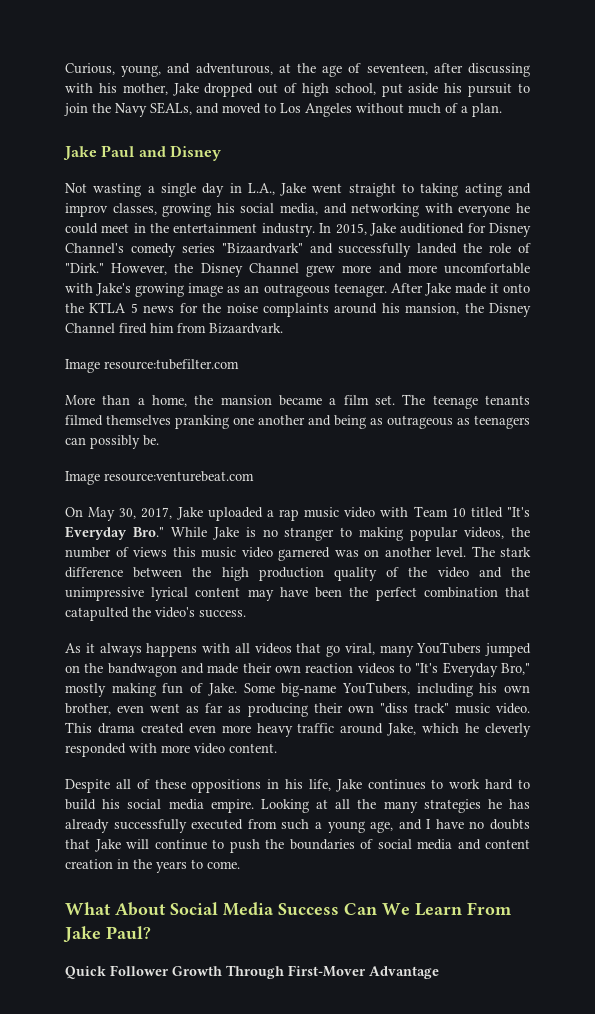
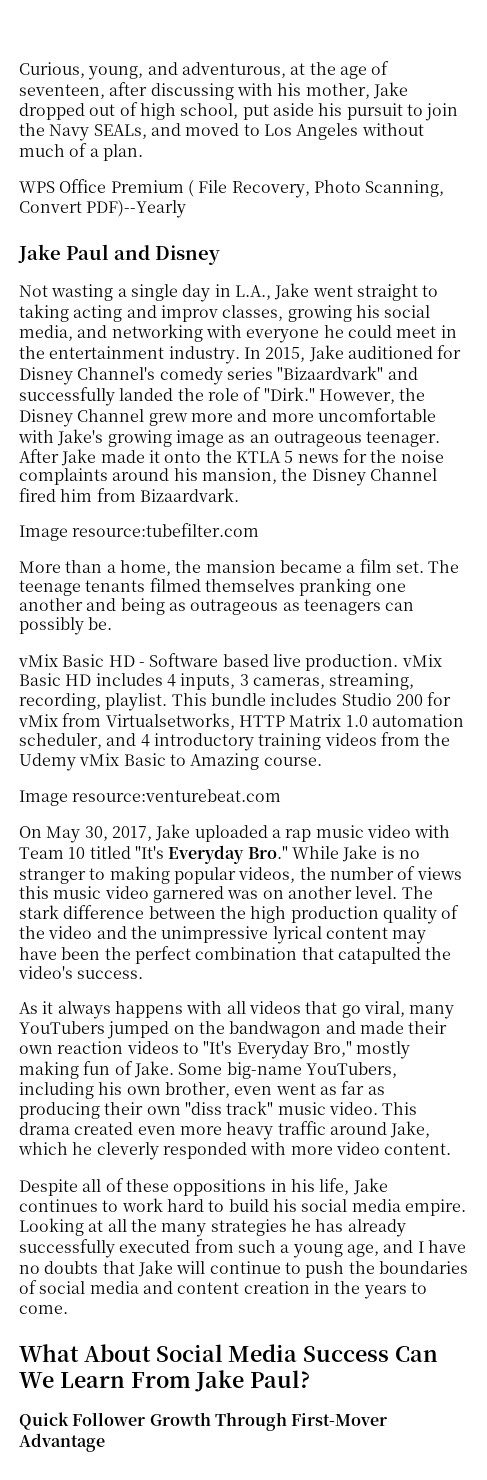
+ WPS Office Premium ( File Recovery, Photo Scanning, Convert PDF)--Yearly
+ vMix Basic HD - Software based live production. vMix Basic HD includes 4 inputs, 3 cameras, streaming, recording, playlist. This bundle includes Studio 200 for vMix from Virtualsetworks, HTTP Matrix 1.0 automation scheduler, and 4 introductory training videos from the Udemy vMix Basic to Amazing course.

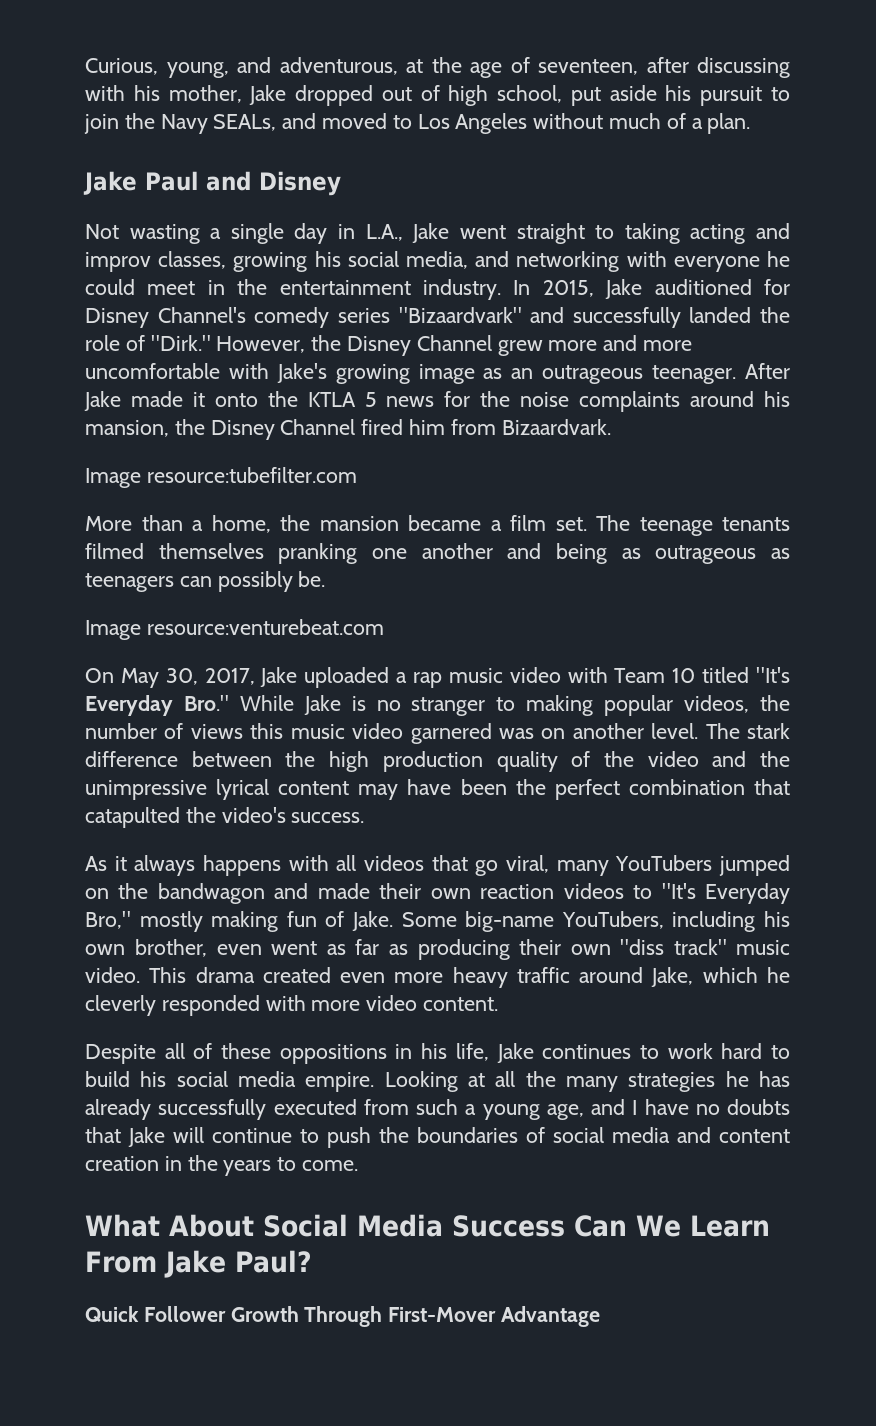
- WPS Office Premium ( File Recovery, Photo Scanning, Convert PDF)--Yearly
- vMix Basic HD - Software based live production. vMix Basic HD includes 4 inputs, 3 cameras, streaming, recording, playlist. This bundle includes Studio 200 for vMix from Virtualsetworks, HTTP Matrix 1.0 automation scheduler, and 4 introductory training videos from the Udemy vMix Basic to Amazing course.

